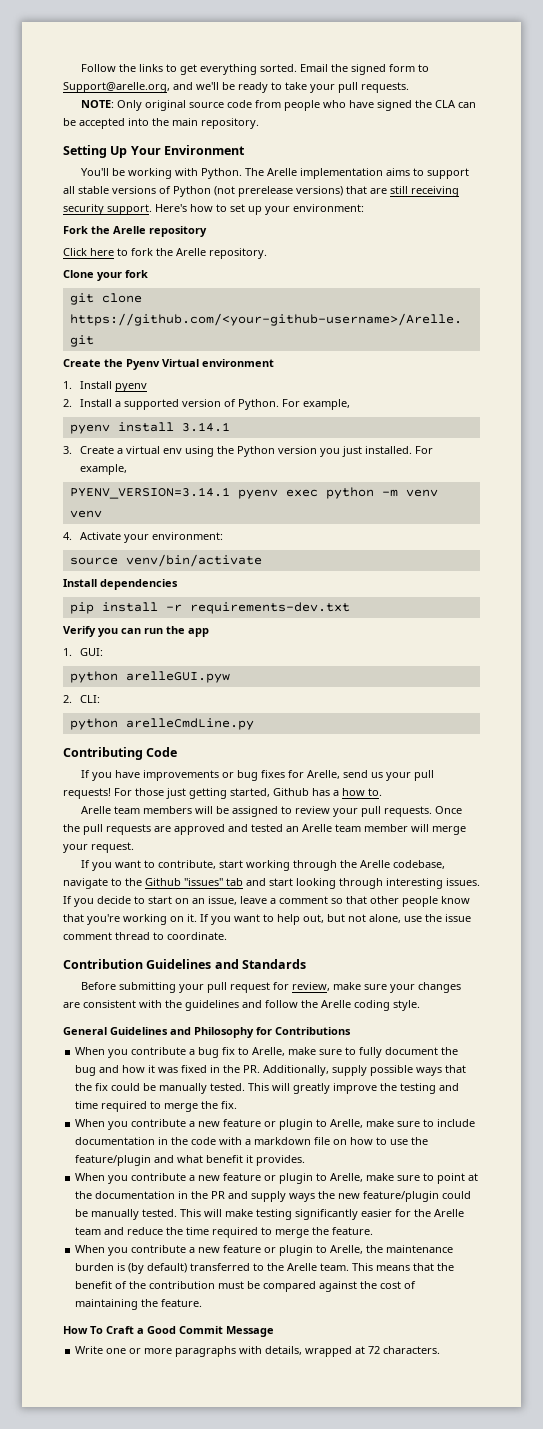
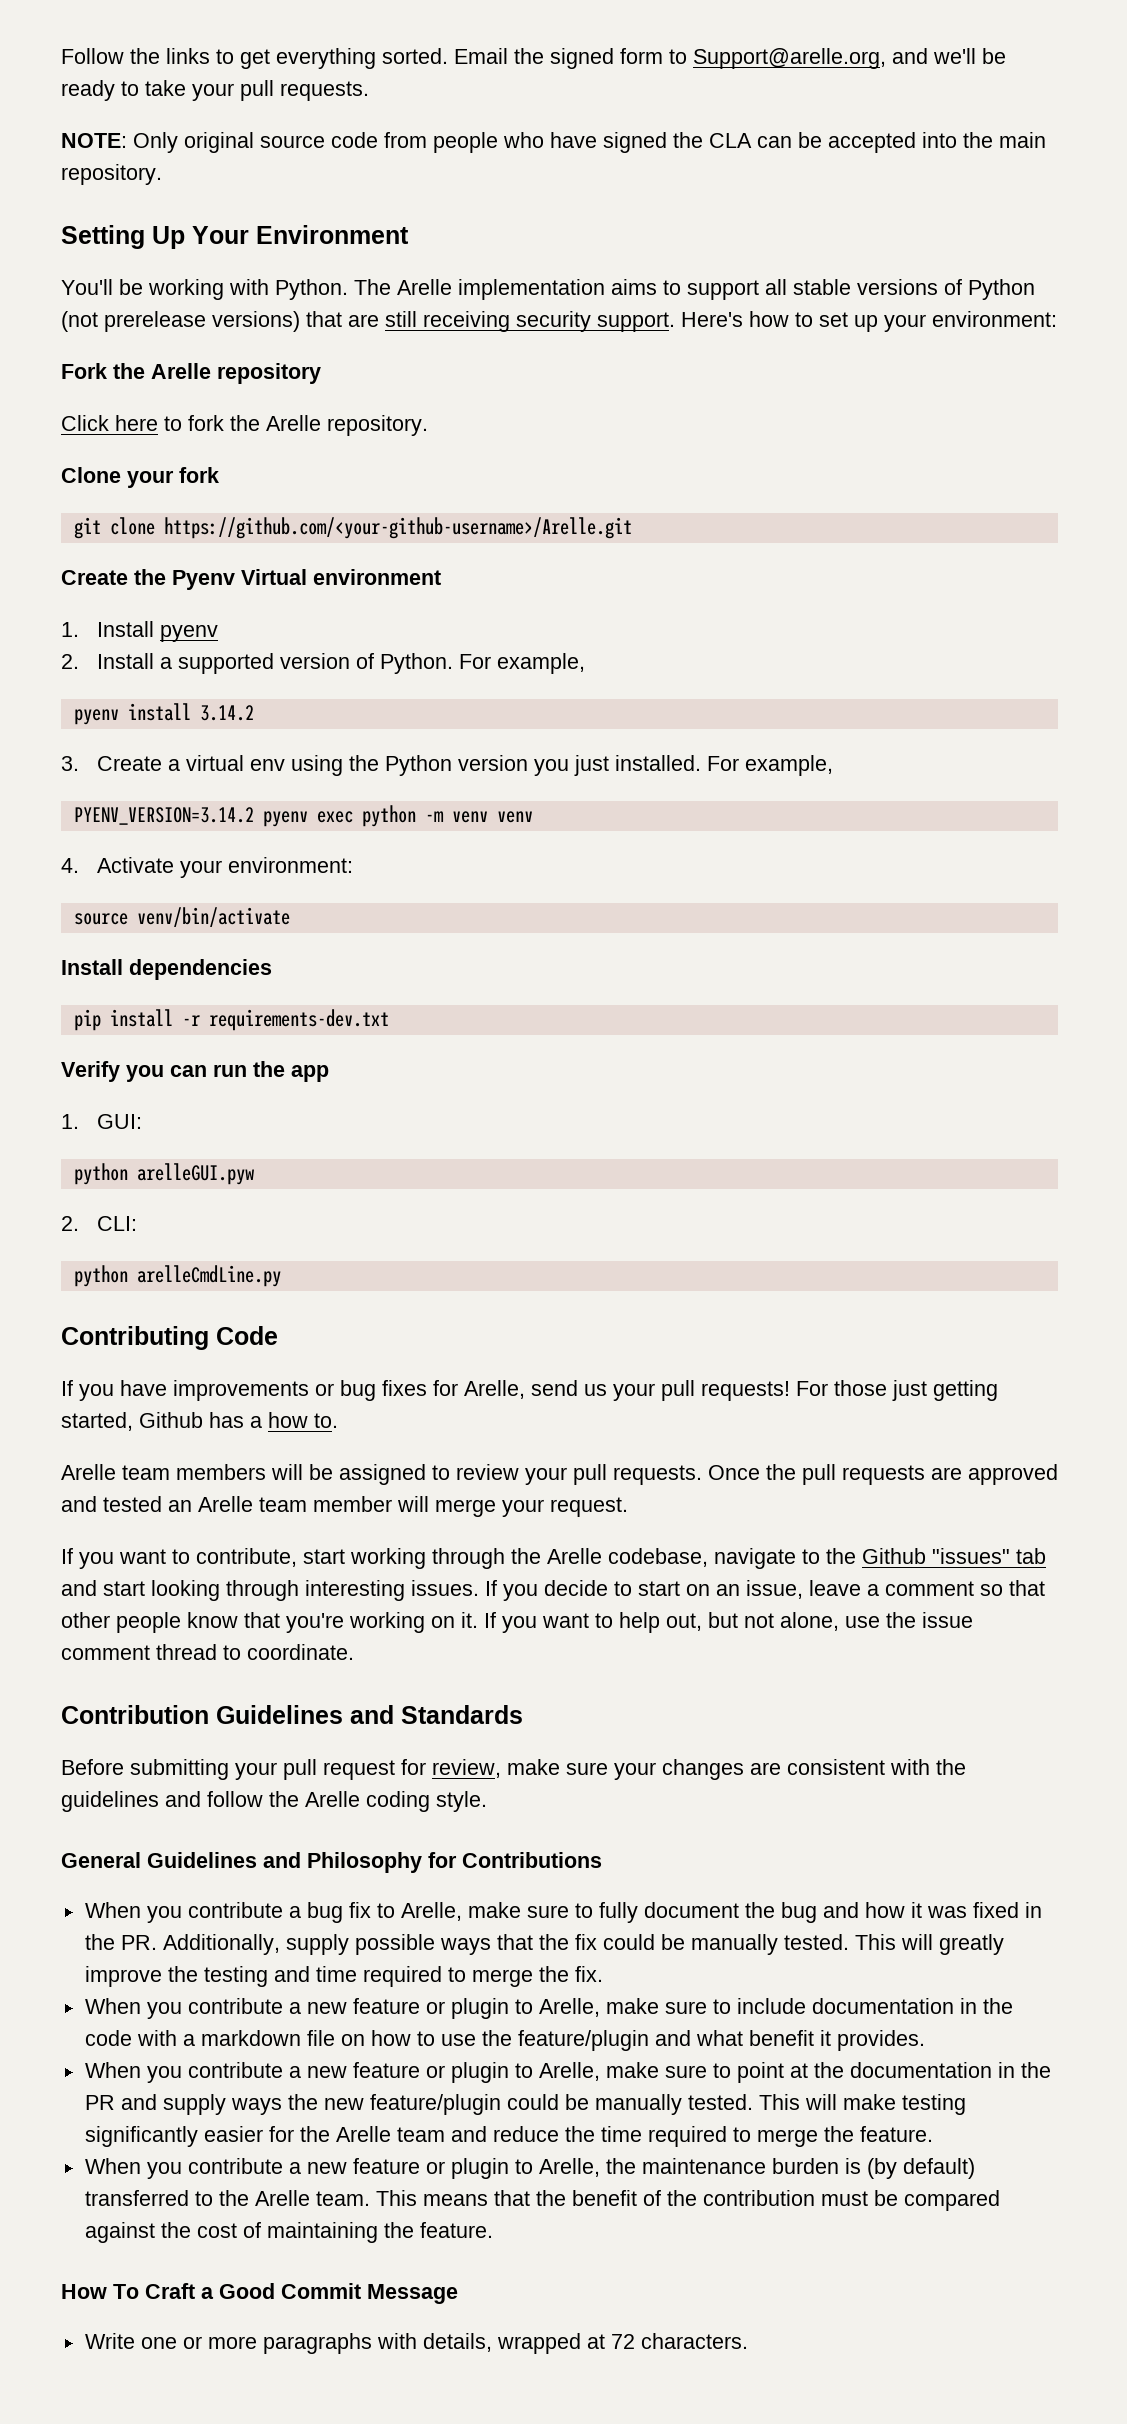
- pyenv install 3.14.1
+ pyenv install 3.14.2
- PYENV_VERSION=3.14.1 pyenv exec python -m venv venv
+ PYENV_VERSION=3.14.2 pyenv exec python -m venv venv

